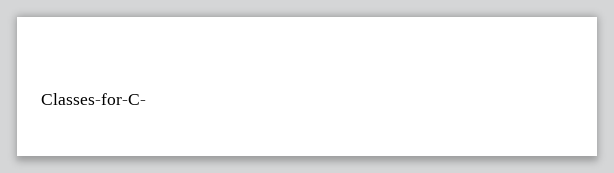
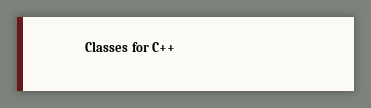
- Classes-for-C-
+ Classes for C++

